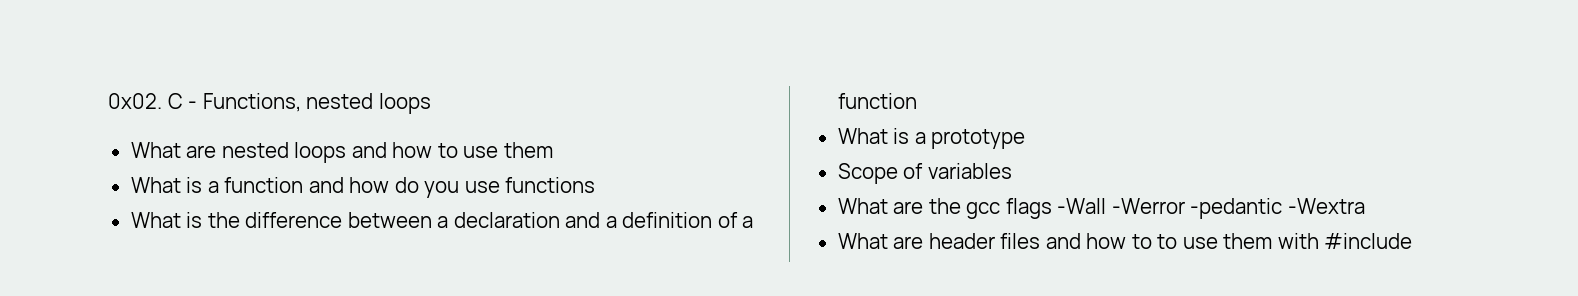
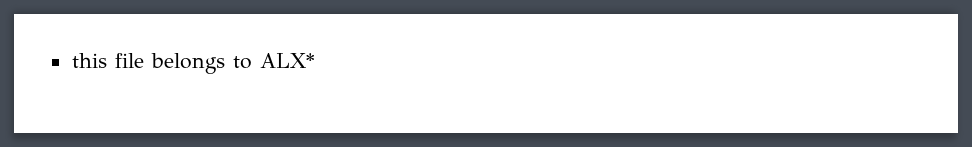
- 0x02. C - Functions, nested loops
- What are nested loops and how to use them
- What is a function and how do you use functions
- What is the difference between a declaration and a definition of a function
- What is a prototype
- Scope of variables
- What are the gcc flags -Wall -Werror -pedantic -Wextra
- What are header files and how to to use them with #include
+ this file belongs to ALX*

